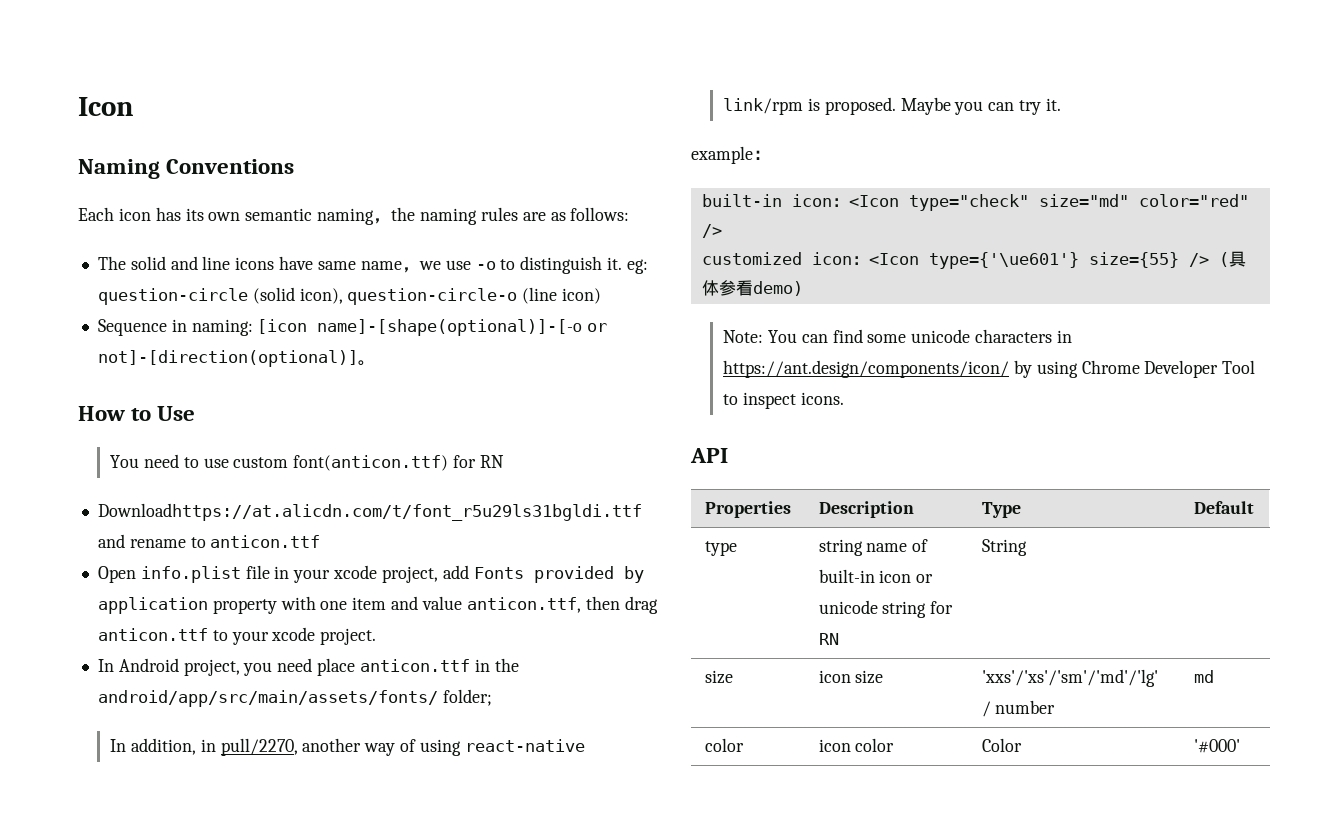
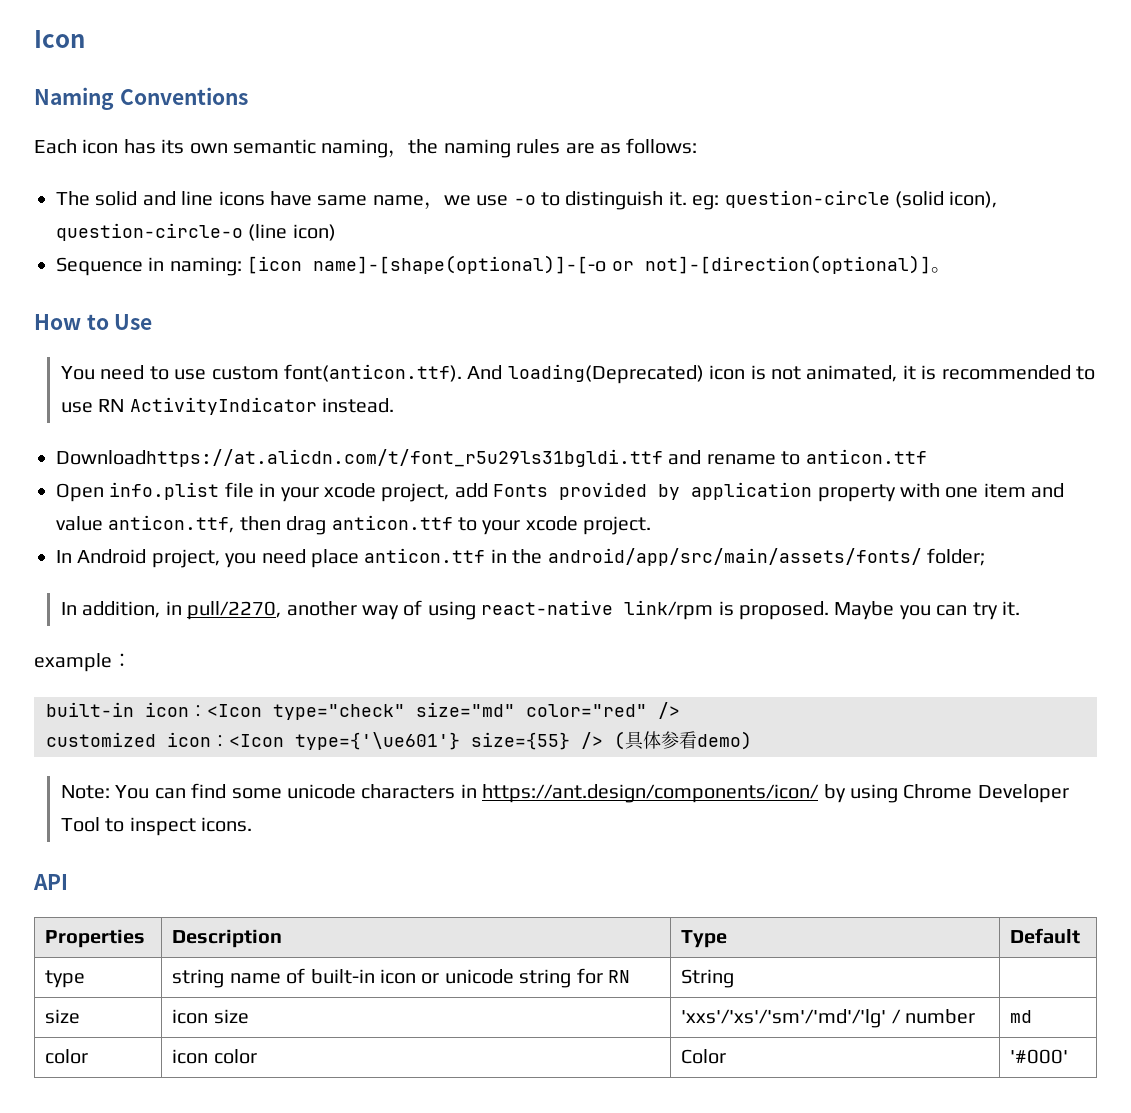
- You need to use custom font(anticon.ttf) for RN
+ You need to use custom font(anticon.ttf). And loading(Deprecated) icon is not animated, it is recommended to use RN ActivityIndicator instead.

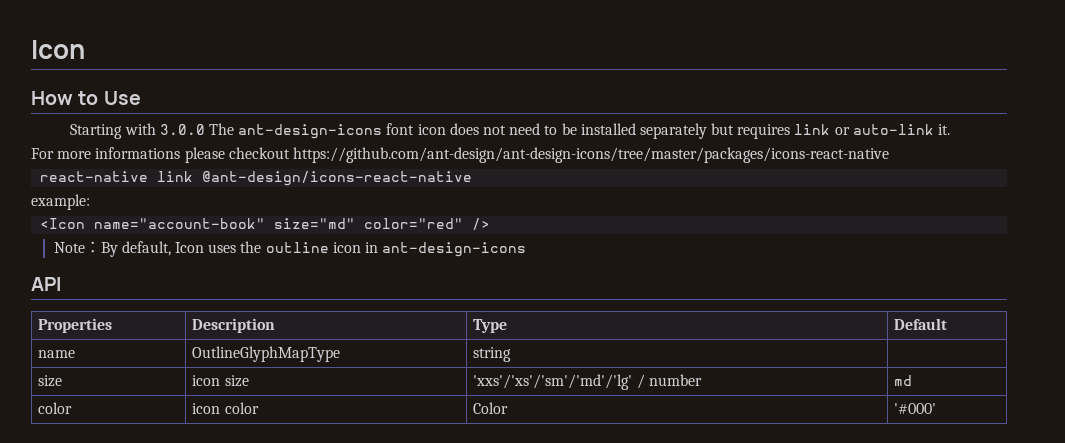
- Naming Conventions
- Each icon has its own semantic naming，the naming rules are as follows:
- The solid and line icons have same name，we use -o to distinguish it. eg: question-circle (solid icon), question-circle-o (line icon)
- Sequence in naming: [icon name]-[shape(optional)]-[-o or not]-[direction(optional)]。
  How to Use
- You need to use custom font(anticon.ttf). And loading(Deprecated) icon is not animated, it is recommended to use RN ActivityIndicator instead.
- Downloadhttps://at.alicdn.com/t/font_r5u29ls31bgldi.ttf and rename to anticon.ttf
- Open info.plist file in your xcode project, add Fonts provided by application property with one item and value anticon.ttf, then drag anticon.ttf to your xcode project.
- In Android project, you need place anticon.ttf in the android/app/src/main/assets/fonts/ folder;
- In addition, in pull/2270, another way of using react-native link/rpm is proposed. Maybe you can try it.
- example：
- built-in icon：<Icon type="check" size="md" color="red" />
- customized icon：<Icon type={'\ue601'} size={55} /> (具体参看demo)
- Note: You can find some unicode characters in https://ant.design/components/icon/ by using Chrome Developer Tool to inspect icons.
+ Starting with 3.0.0 The ant-design-icons font icon does not need to be installed separately but requires link or auto-link it.
+ For more informations please checkout https://github.com/ant-design/ant-design-icons/tree/master/packages/icons-react-native
+ react-native link @ant-design/icons-react-native
+ example:
+ <Icon name="account-book" size="md" color="red" />
+ Note：By default, Icon uses the outline icon in ant-design-icons
- type | string name of built-in icon or unicode string for RN | String |
+ name | OutlineGlyphMapType | string |

